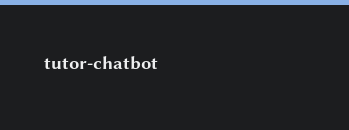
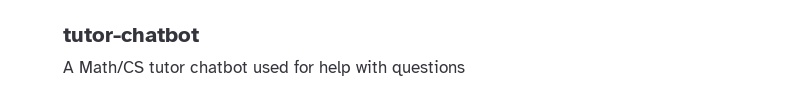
+ A Math/CS tutor chatbot used for help with questions

